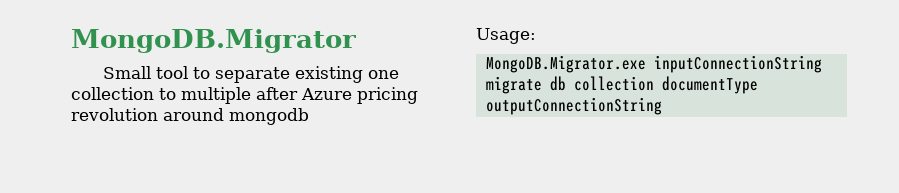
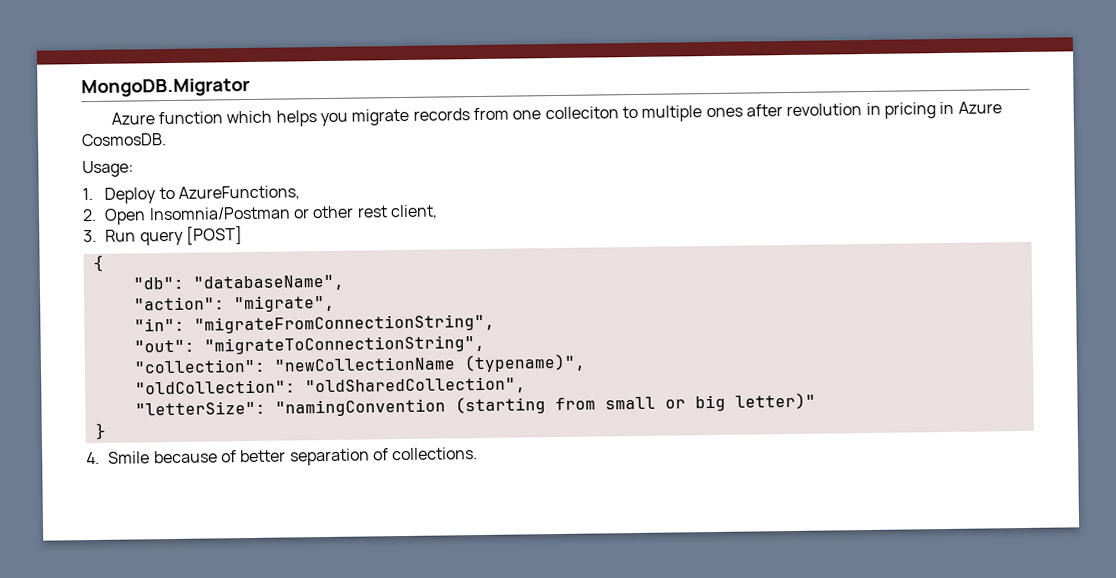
- Small tool to separate existing one collection to multiple after Azure pricing revolution around mongodb
+ Azure function which helps you migrate records from one colleciton to multiple ones after revolution in pricing in Azure CosmosDB.
  Usage:
- MongoDB.Migrator.exe inputConnectionString migrate db collection documentType outputConnectionString
+ 1. Deploy to AzureFunctions,
+ 2. Open Insomnia/Postman or other rest client,
+ 3. Run query [POST]
+ {
+ "db": "databaseName",
+ "action": "migrate",
+ "in": "migrateFromConnectionString",
+ "out": "migrateToConnectionString",
+ "collection": "newCollectionName (typename)",
+ "oldCollection": "oldSharedCollection",
+ "letterSize": "namingConvention (starting from small or big letter)"
+ }
+ 4. Smile because of better separation of collections.

